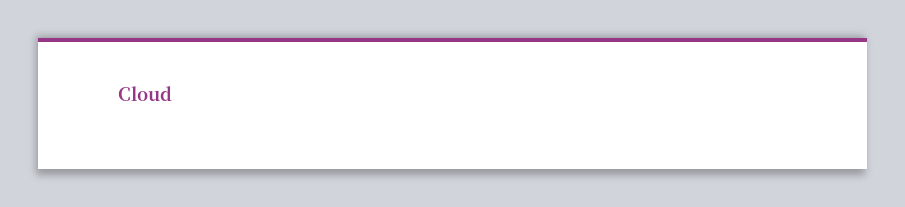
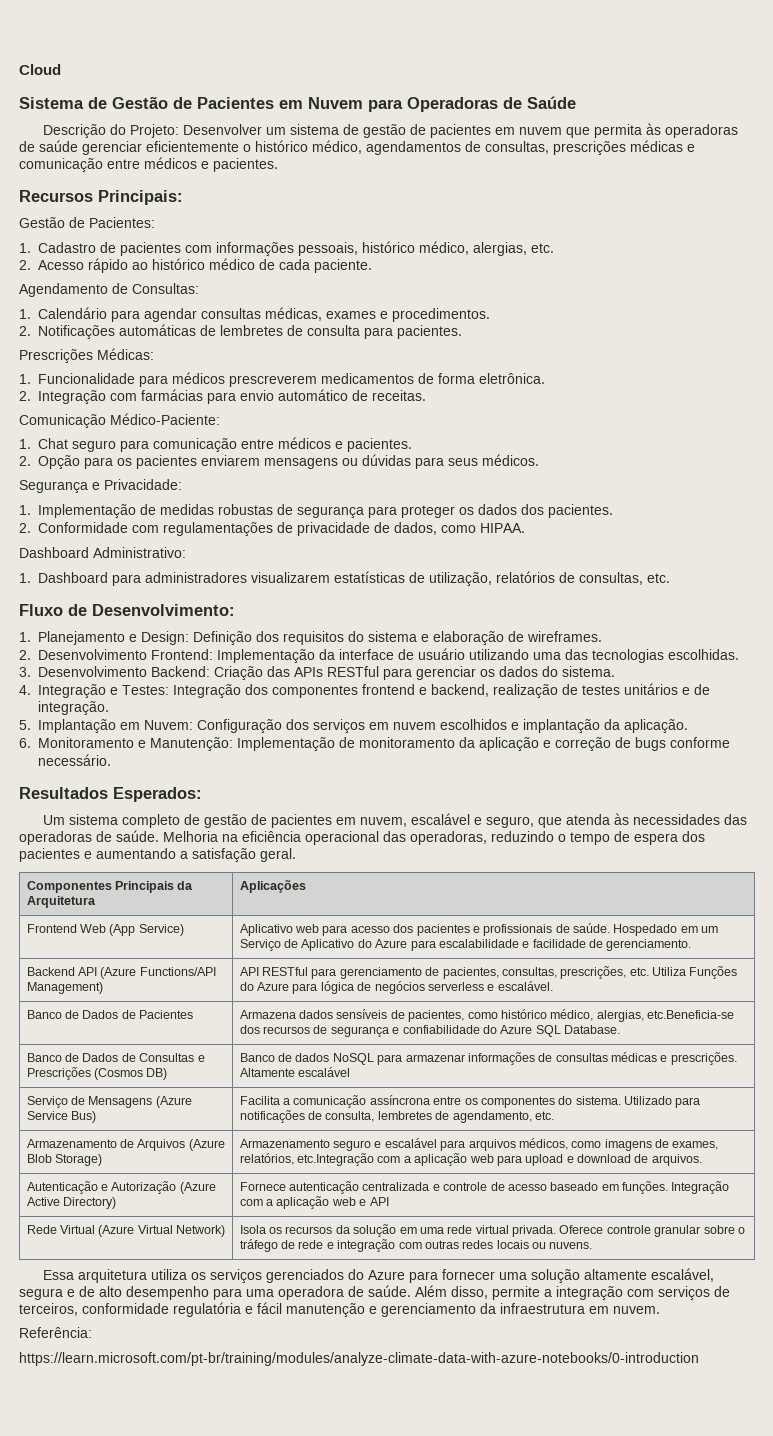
+ Sistema de Gestão de Pacientes em Nuvem para Operadoras de Saúde
+ Descrição do Projeto: Desenvolver um sistema de gestão de pacientes em nuvem que permita às operadoras de saúde gerenciar eficientemente o histórico médico, agendamentos de consultas, prescrições médicas e comunicação entre médicos e pacientes.
+ Recursos Principais:
+ Gestão de Pacientes:
+ 1. Cadastro de pacientes com informações pessoais, histórico médico, alergias, etc.
+ 2. Acesso rápido ao histórico médico de cada paciente.
+ Agendamento de Consultas:
+ 1. Calendário para agendar consultas médicas, exames e procedimentos.
+ 2. Notificações automáticas de lembretes de consulta para pacientes.
+ Prescrições Médicas:
+ 1. Funcionalidade para médicos prescreverem medicamentos de forma eletrônica.
+ 2. Integração com farmácias para envio automático de receitas.
+ Comunicação Médico-Paciente:
+ 1. Chat seguro para comunicação entre médicos e pacientes.
+ 2. Opção para os pacientes enviarem mensagens ou dúvidas para seus médicos.
+ Segurança e Privacidade:
+ 1. Implementação de medidas robustas de segurança para proteger os dados dos pacientes.
+ 2. Conformidade com regulamentações de privacidade de dados, como HIPAA.
+ Dashboard Administrativo:
+ 1. Dashboard para administradores visualizarem estatísticas de utilização, relatórios de consultas, etc.
+ Fluxo de Desenvolvimento:
+ 1. Planejamento e Design: Definição dos requisitos do sistema e elaboração de wireframes.
+ 2. Desenvolvimento Frontend: Implementação da interface de usuário utilizando uma das tecnologias escolhidas.
+ 3. Desenvolvimento Backend: Criação das APIs RESTful para gerenciar os dados do sistema.
+ 4. Integração e Testes: Integração dos componentes frontend e backend, realização de testes unitários e de integração.
+ 5. Implantação em Nuvem: Configuração dos serviços em nuvem escolhidos e implantação da aplicação.
+ 6. Monitoramento e Manutenção: Implementação de monitoramento da aplicação e correção de bugs conforme necessário.
+ Resultados Esperados:
+ Um sistema completo de gestão de pacientes em nuvem, escalável e seguro, que atenda às necessidades das operadoras de saúde. Melhoria na eficiência operacional das operadoras, reduzindo o tempo de espera dos pacientes e aumentando a satisfação geral.
+ Componentes Principais da Arquitetura | Aplicações
+ Frontend Web (App Service) | Aplicativo web para acesso dos pacientes e profissionais de saúde. Hospedado em um Serviço de Aplicativo do Azure para escalabilidade e facilidade de gerenciamento.
+ Backend API (Azure Functions/API Management) | API RESTful para gerenciamento de pacientes, consultas, prescrições, etc. Utiliza Funções do Azure para lógica de negócios serverless e escalável.
+ Banco de Dados de Pacientes | Armazena dados sensíveis de pacientes, como histórico médico, alergias, etc.Beneficia-se dos recursos de segurança e confiabilidade do Azure SQL Database.
+ Banco de Dados de Consultas e Prescrições (Cosmos DB) | Banco de dados NoSQL para armazenar informações de consultas médicas e prescrições. Altamente escalável
+ Serviço de Mensagens (Azure Service Bus) | Facilita a comunicação assíncrona entre os componentes do sistema. Utilizado para notificações de consulta, lembretes de agendamento, etc.
+ Armazenamento de Arquivos (Azure Blob Storage) | Armazenamento seguro e escalável para arquivos médicos, como imagens de exames, relatórios, etc.Integração com a aplicação web para upload e download de arquivos.
+ Autenticação e Autorização (Azure Active Directory) | Fornece autenticação centralizada e controle de acesso baseado em funções. Integração com a aplicação web e API
+ Rede Virtual (Azure Virtual Network) | Isola os recursos da solução em uma rede virtual privada. Oferece controle granular sobre o tráfego de rede e integração com outras redes locais ou nuvens.
+ Essa arquitetura utiliza os serviços gerenciados do Azure para fornecer uma solução altamente escalável, segura e de alto desempenho para uma operadora de saúde. Além disso, permite a integração com serviços de terceiros, conformidade regulatória e fácil manutenção e gerenciamento da infraestrutura em nuvem.
+ Referência:
+ https://learn.microsoft.com/pt-br/training/modules/analyze-climate-data-with-azure-notebooks/0-introduction

